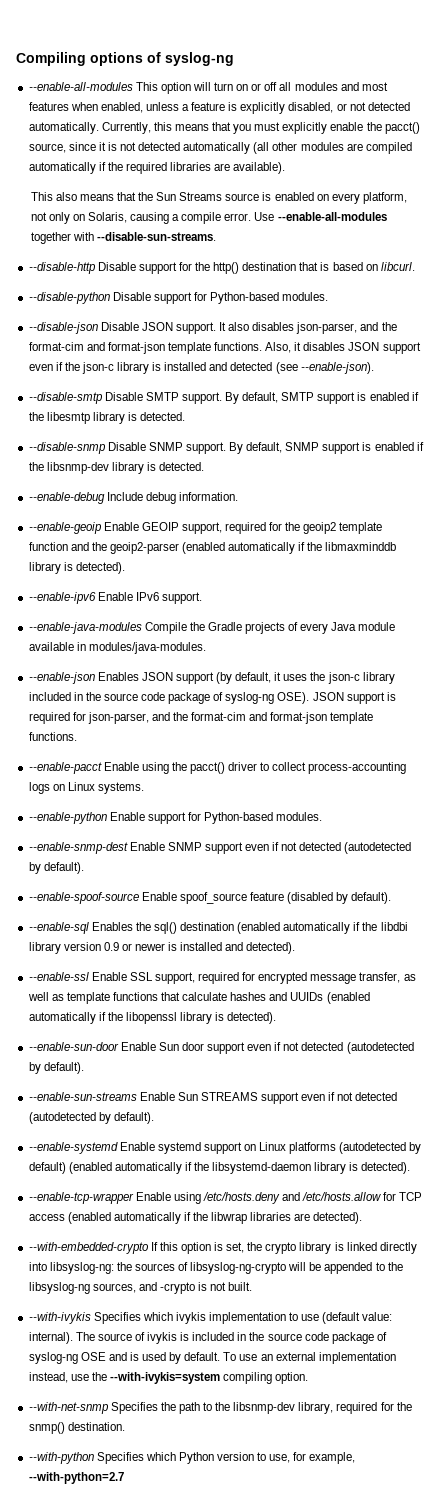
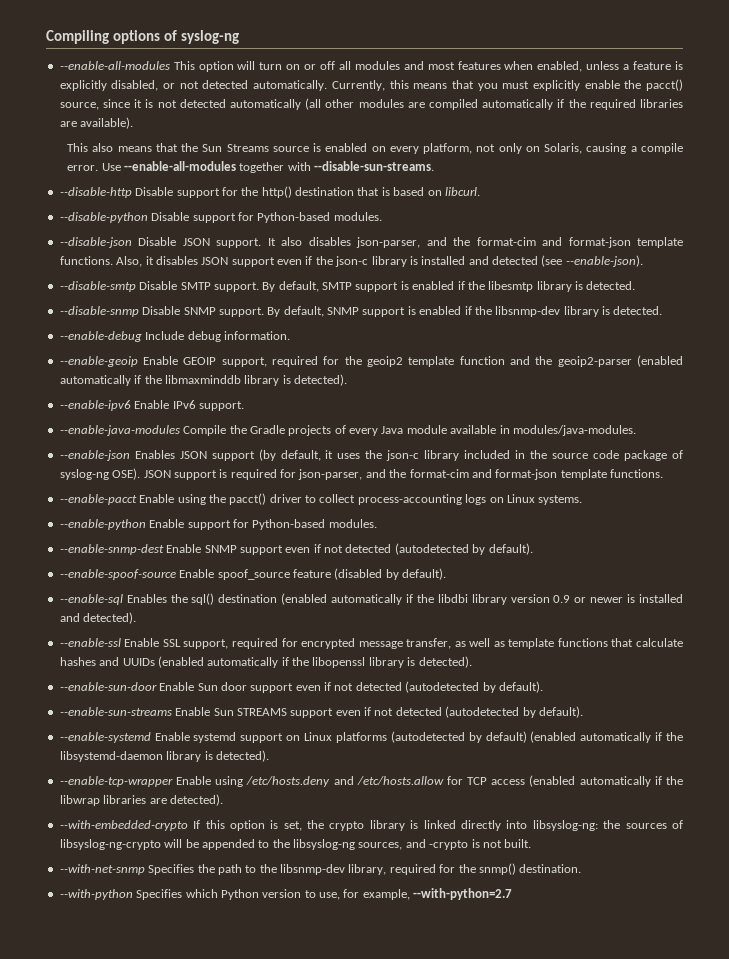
- --with-ivykis Specifies which ivykis implementation to use (default value: internal). The source of ivykis is included in the source code package of syslog-ng OSE and is used by default. To use an external implementation instead, use the --with-ivykis=system compiling option.

